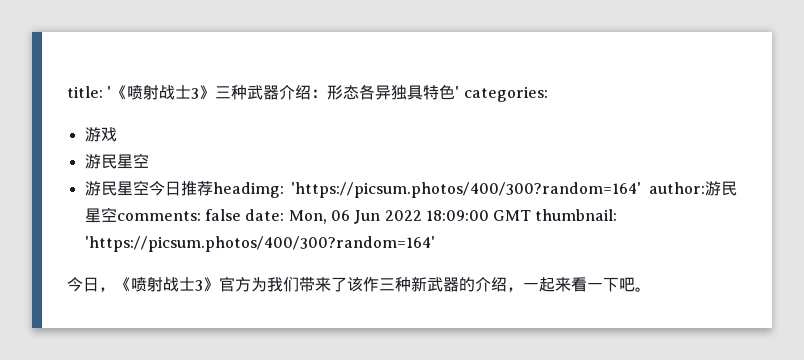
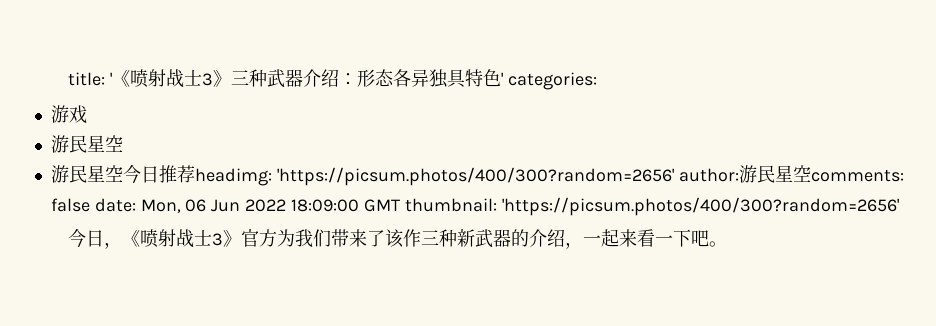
- 游民星空今日推荐headimg: 'https://picsum.photos/400/300?random=164' author:游民星空comments: false date: Mon, 06 Jun 2022 18:09:00 GMT thumbnail: 'https://picsum.photos/400/300?random=164'
+ 游民星空今日推荐headimg: 'https://picsum.photos/400/300?random=2656' author:游民星空comments: false date: Mon, 06 Jun 2022 18:09:00 GMT thumbnail: 'https://picsum.photos/400/300?random=2656'

